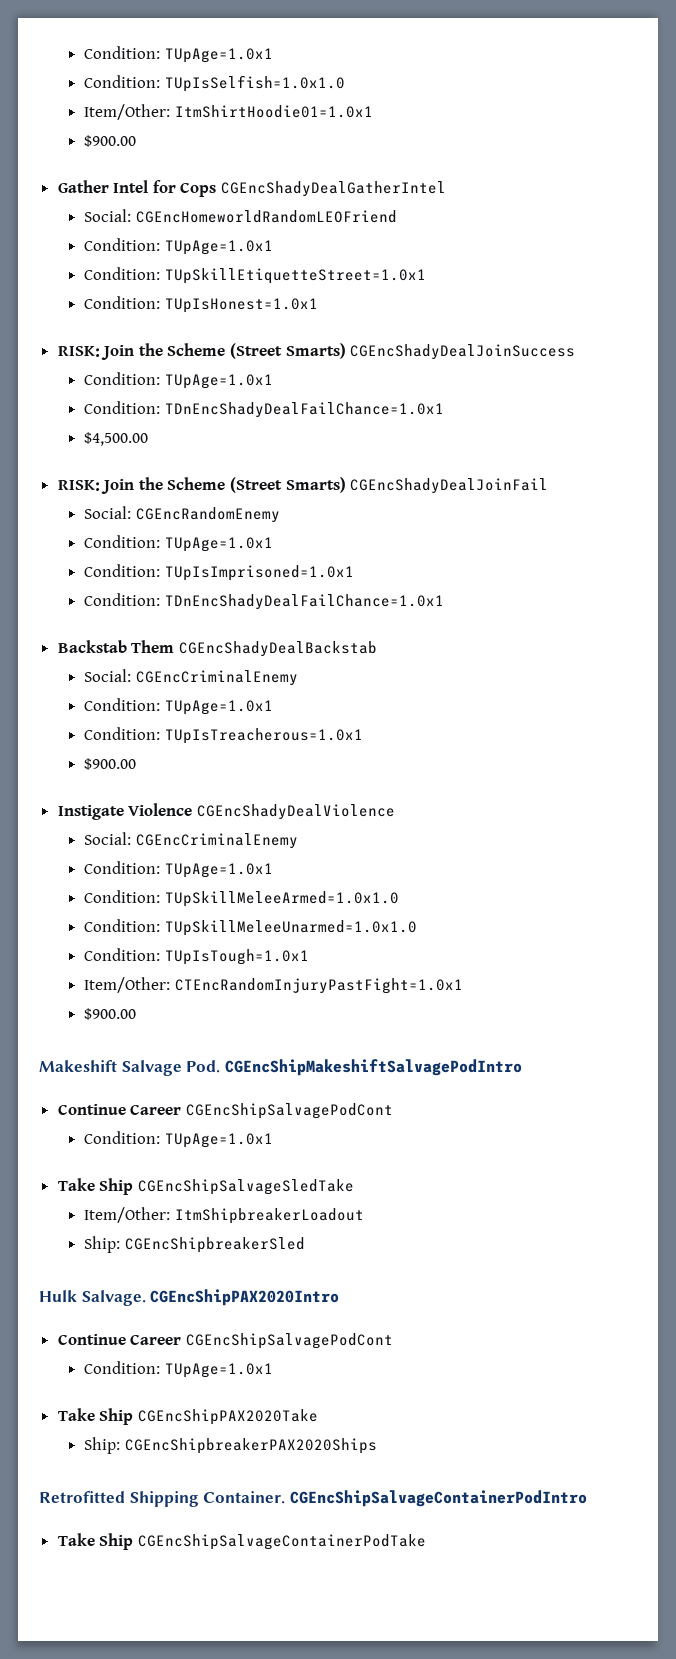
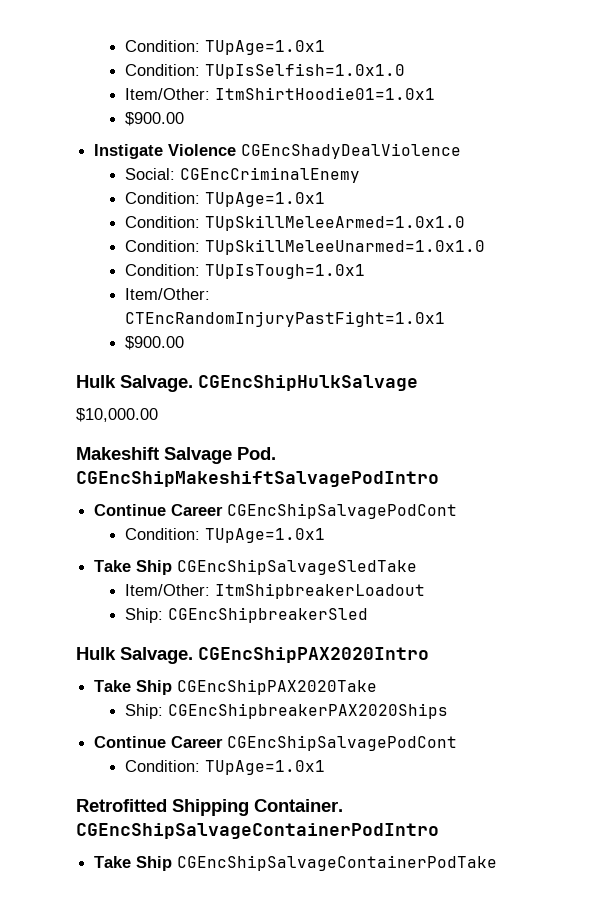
- Gather Intel for Cops CGEncShadyDealGatherIntel
- Social: CGEncHomeworldRandomLEOFriend
- Condition: TUpAge=1.0x1
- Condition: TUpSkillEtiquetteStreet=1.0x1
- Condition: TUpIsHonest=1.0x1
- RISK: Join the Scheme (Street Smarts) CGEncShadyDealJoinSuccess
- Condition: TUpAge=1.0x1
- Condition: TDnEncShadyDealFailChance=1.0x1
- $4,500.00
- RISK: Join the Scheme (Street Smarts) CGEncShadyDealJoinFail
- Social: CGEncRandomEnemy
- Condition: TUpAge=1.0x1
- Condition: TUpIsImprisoned=1.0x1
- Condition: TDnEncShadyDealFailChance=1.0x1
- Backstab Them CGEncShadyDealBackstab
- Social: CGEncCriminalEnemy
- Condition: TUpAge=1.0x1
- Condition: TUpIsTreacherous=1.0x1
- $900.00
+ Hulk Salvage. CGEncShipHulkSalvage
+ $10,000.00
  CGEncShipPAX2020Intro
+ Take Ship CGEncShipPAX2020Take
+ Ship: CGEncShipbreakerPAX2020Ships
  Continue Career CGEncShipSalvagePodCont
  Condition: TUpAge=1.0x1
- Take Ship CGEncShipPAX2020Take
- Ship: CGEncShipbreakerPAX2020Ships

